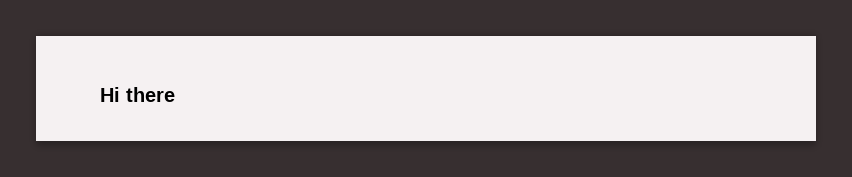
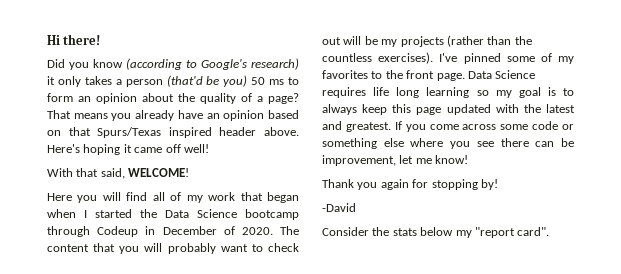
- Hi there
+ Hi there!
+ Did you know (according to Google's research) it only takes a person (that'd be you) 50 ms to form an opinion about the quality of a page? That means you already have an opinion based on that Spurs/Texas inspired header above. Here's hoping it came off well!
+ With that said, WELCOME!
+ Here you will find all of my work that began when I started the Data Science bootcamp through Codeup in December of 2020. The content that you will probably want to check out will be my projects (rather than the countless exercises). I've pinned some of my favorites to the front page. Data Science requires life long learning so my goal is to always keep this page updated with the latest and greatest. If you come across some code or something else where you see there can be improvement, let me know!
+ Thank you again for stopping by!
+ -David
+ Consider the stats below my "report card".

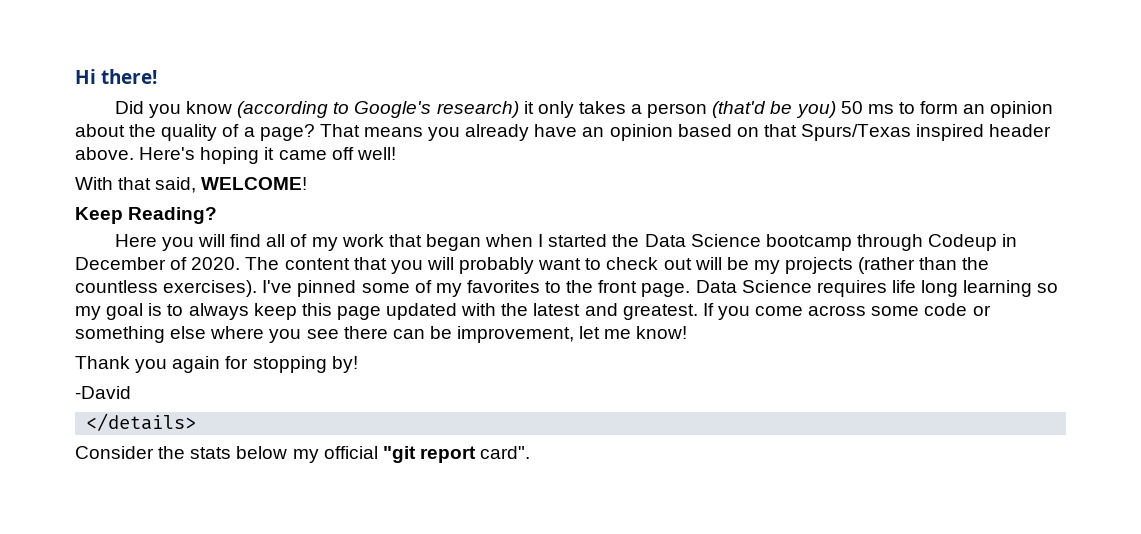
+ Keep Reading?
+ </details>
- Consider the stats below my "report card".
+ Consider the stats below my official "git report card".

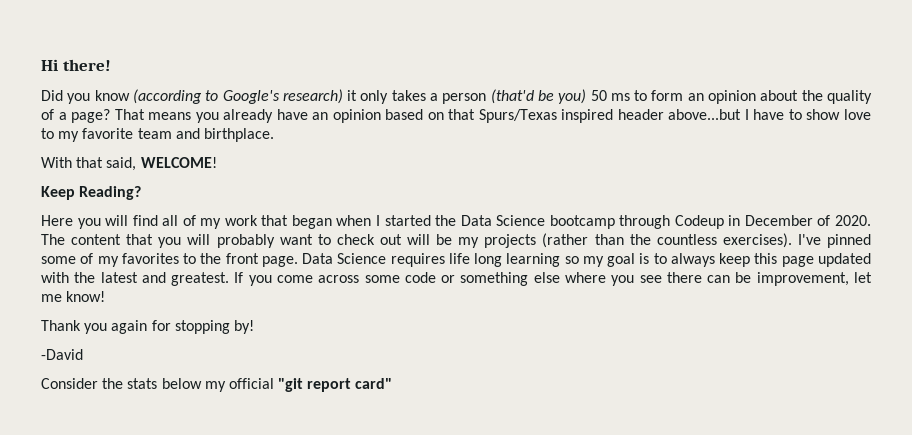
- That means you already have an opinion based on that Spurs/Texas inspired header above. Here's hoping it came off well!
+ That means you already have an opinion based on that Spurs/Texas inspired header above...but I have to show love to my favorite team and birthplace.
- </details>
- Consider the stats below my official "git report card".
+ Consider the stats below my official "git report card"

